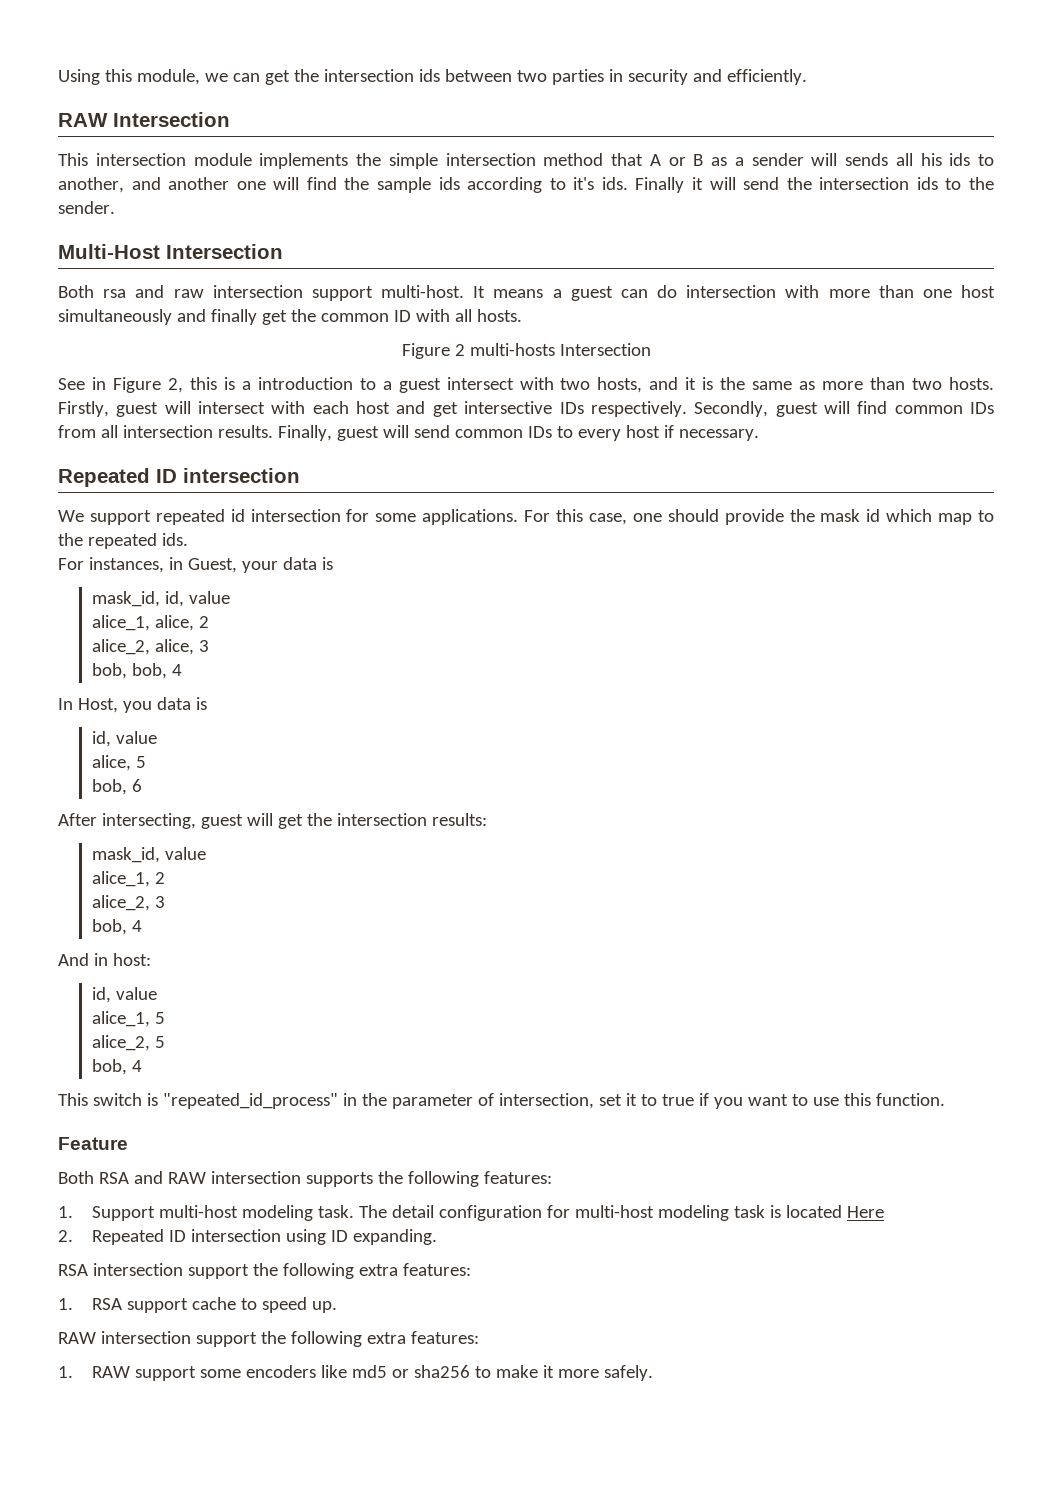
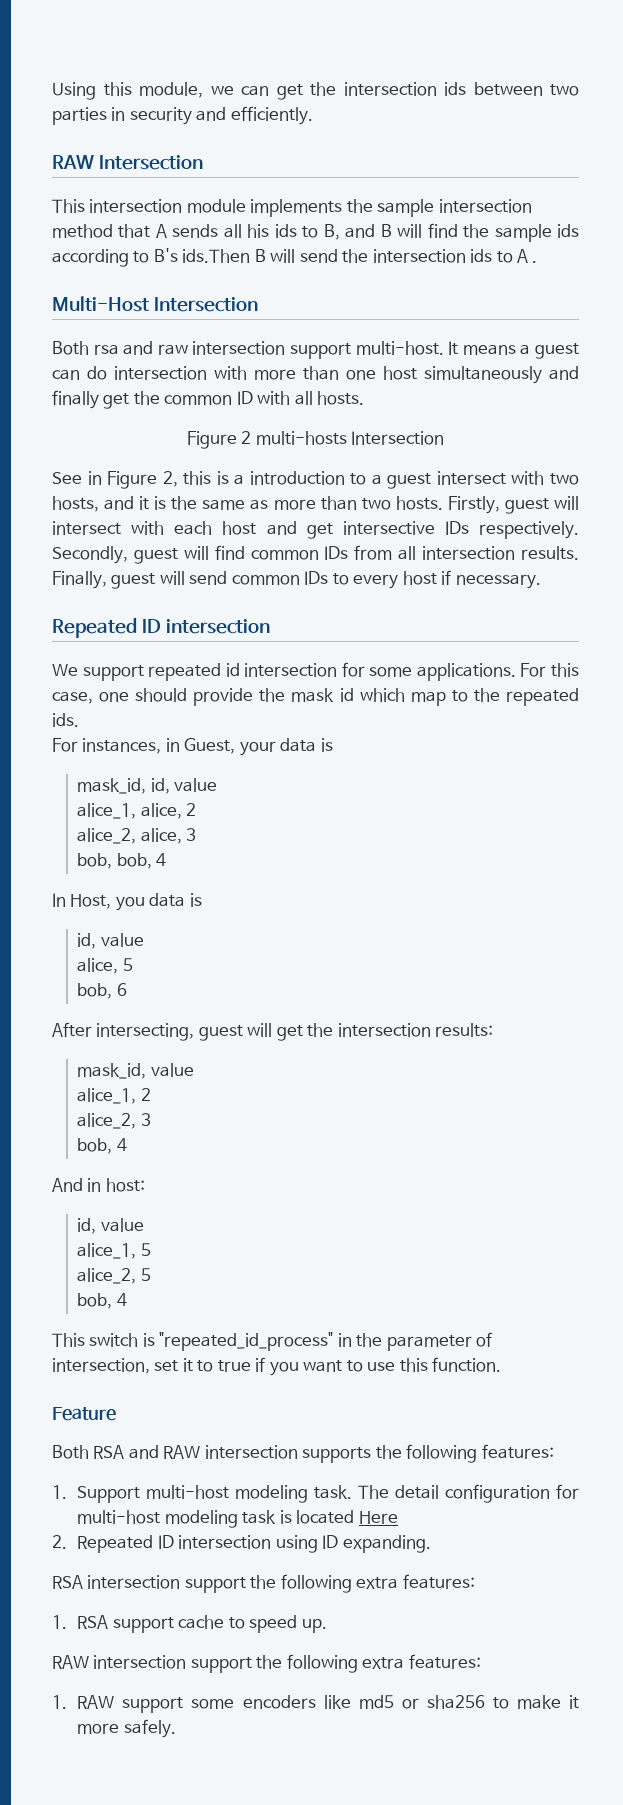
- This intersection module implements the simple intersection method that A or B as a sender will sends all his ids to another, and another one will find the sample ids according to it's ids. Finally it will send the intersection ids to the sender.
+ This intersection module implements the sample intersection method that A sends all his ids to B, and B will find the sample ids according to B's ids.Then B will send the intersection ids to A .

